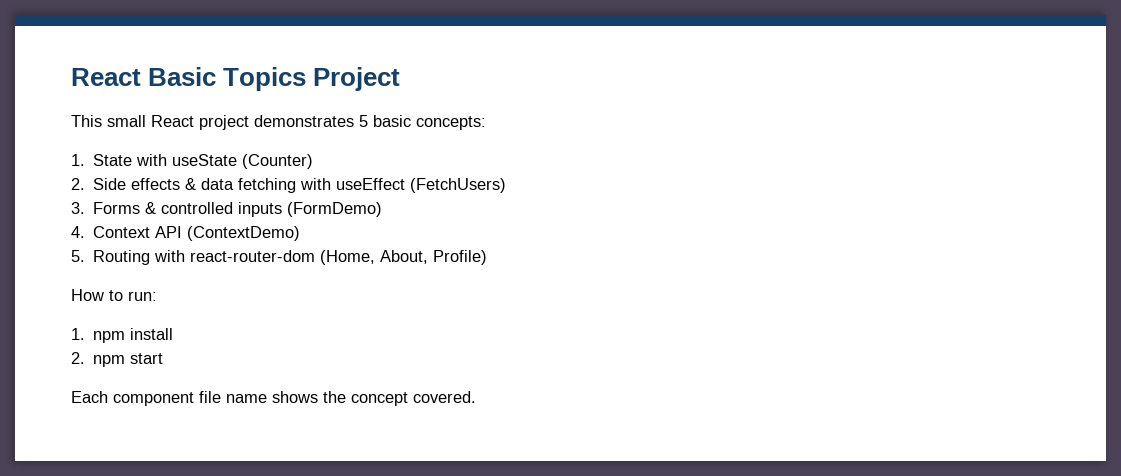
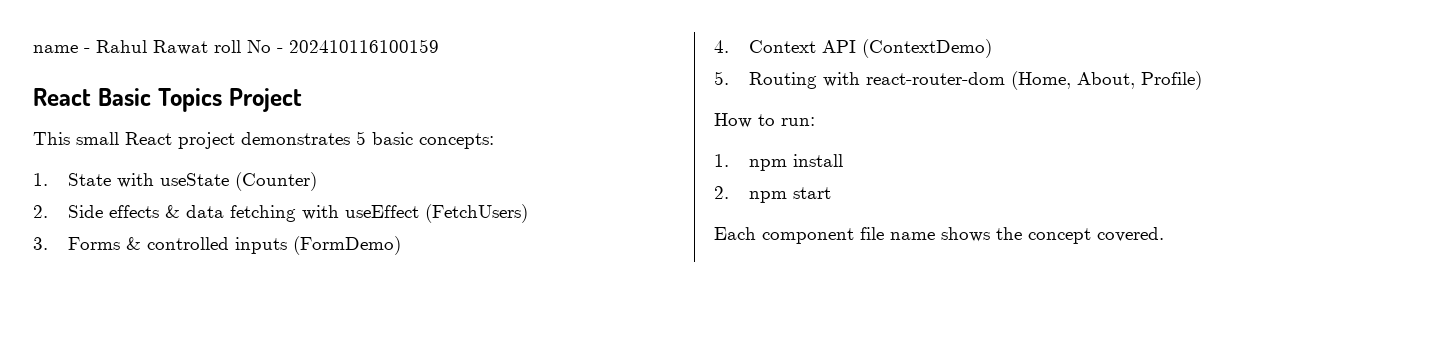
+ name - Rahul Rawat roll No - 202410116100159

